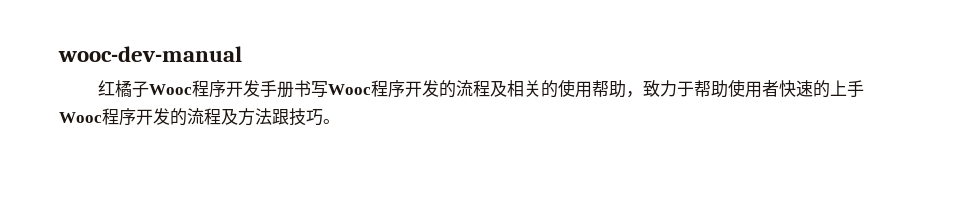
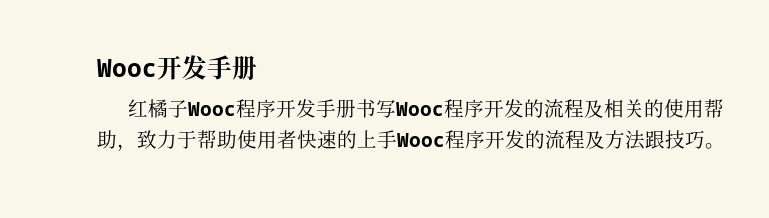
- wooc-dev-manual
+ Wooc开发手册

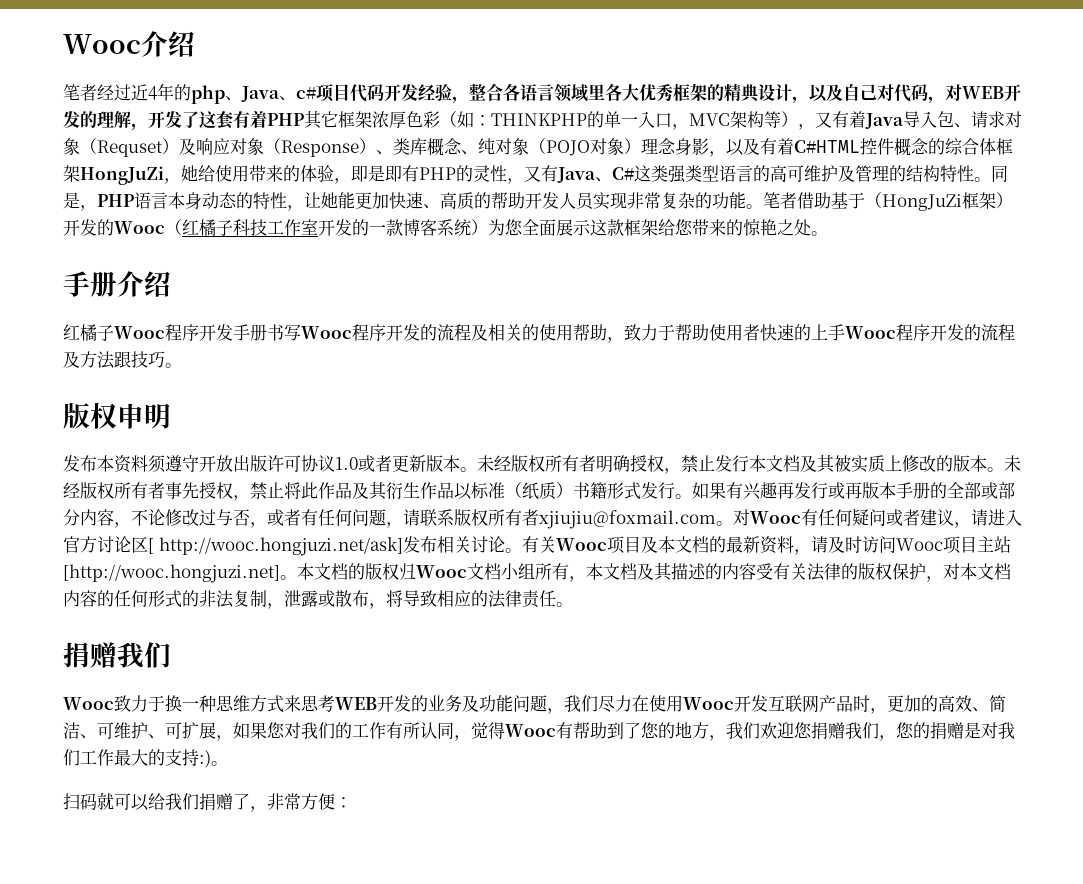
- Wooc开发手册
+ Wooc介绍
+ 笔者经过近4年的php、Java、c#项目代码开发经验，整合各语言领域里各大优秀框架的精典设计，以及自己对代码，对WEB开发的理解，开发了这套有着PHP其它框架浓厚色彩（如：THINKPHP的单一入口，MVC架构等），又有着Java导入包、请求对象（Requset）及响应对象（Response）、类库概念、纯对象（POJO对象）理念身影，以及有着C#HTML控件概念的综合体框架HongJuZi，她给使用带来的体验，即是即有PHP的灵性，又有Java、C#这类强类型语言的高可维护及管理的结构特性。同是，PHP语言本身动态的特性，让她能更加快速、高质的帮助开发人员实现非常复杂的功能。笔者借助基于（HongJuZi框架）开发的Wooc（红橘子科技工作室开发的一款博客系统）为您全面展示这款框架给您带来的惊艳之处。
+ 手册介绍
+ 版权申明
+ 发布本资料须遵守开放出版许可协议1.0或者更新版本。未经版权所有者明确授权，禁止发行本文档及其被实质上修改的版本。未经版权所有者事先授权，禁止将此作品及其衍生作品以标准（纸质）书籍形式发行。如果有兴趣再发行或再版本手册的全部或部分内容，不论修改过与否，或者有任何问题，请联系版权所有者xjiujiu@foxmail.com。对Wooc有任何疑问或者建议，请进入官方讨论区[ http://wooc.hongjuzi.net/ask]发布相关讨论。有关Wooc项目及本文档的最新资料，请及时访问Wooc项目主站[http://wooc.hongjuzi.net]。本文档的版权归Wooc文档小组所有，本文档及其描述的内容受有关法律的版权保护，对本文档内容的任何形式的非法复制，泄露或散布，将导致相应的法律责任。
+ 捐赠我们
+ Wooc致力于换一种思维方式来思考WEB开发的业务及功能问题，我们尽力在使用Wooc开发互联网产品时，更加的高效、简洁、可维护、可扩展，如果您对我们的工作有所认同，觉得Wooc有帮助到了您的地方，我们欢迎您捐赠我们，您的捐赠是对我们工作最大的支持:)。
+ 扫码就可以给我们捐赠了，非常方便：

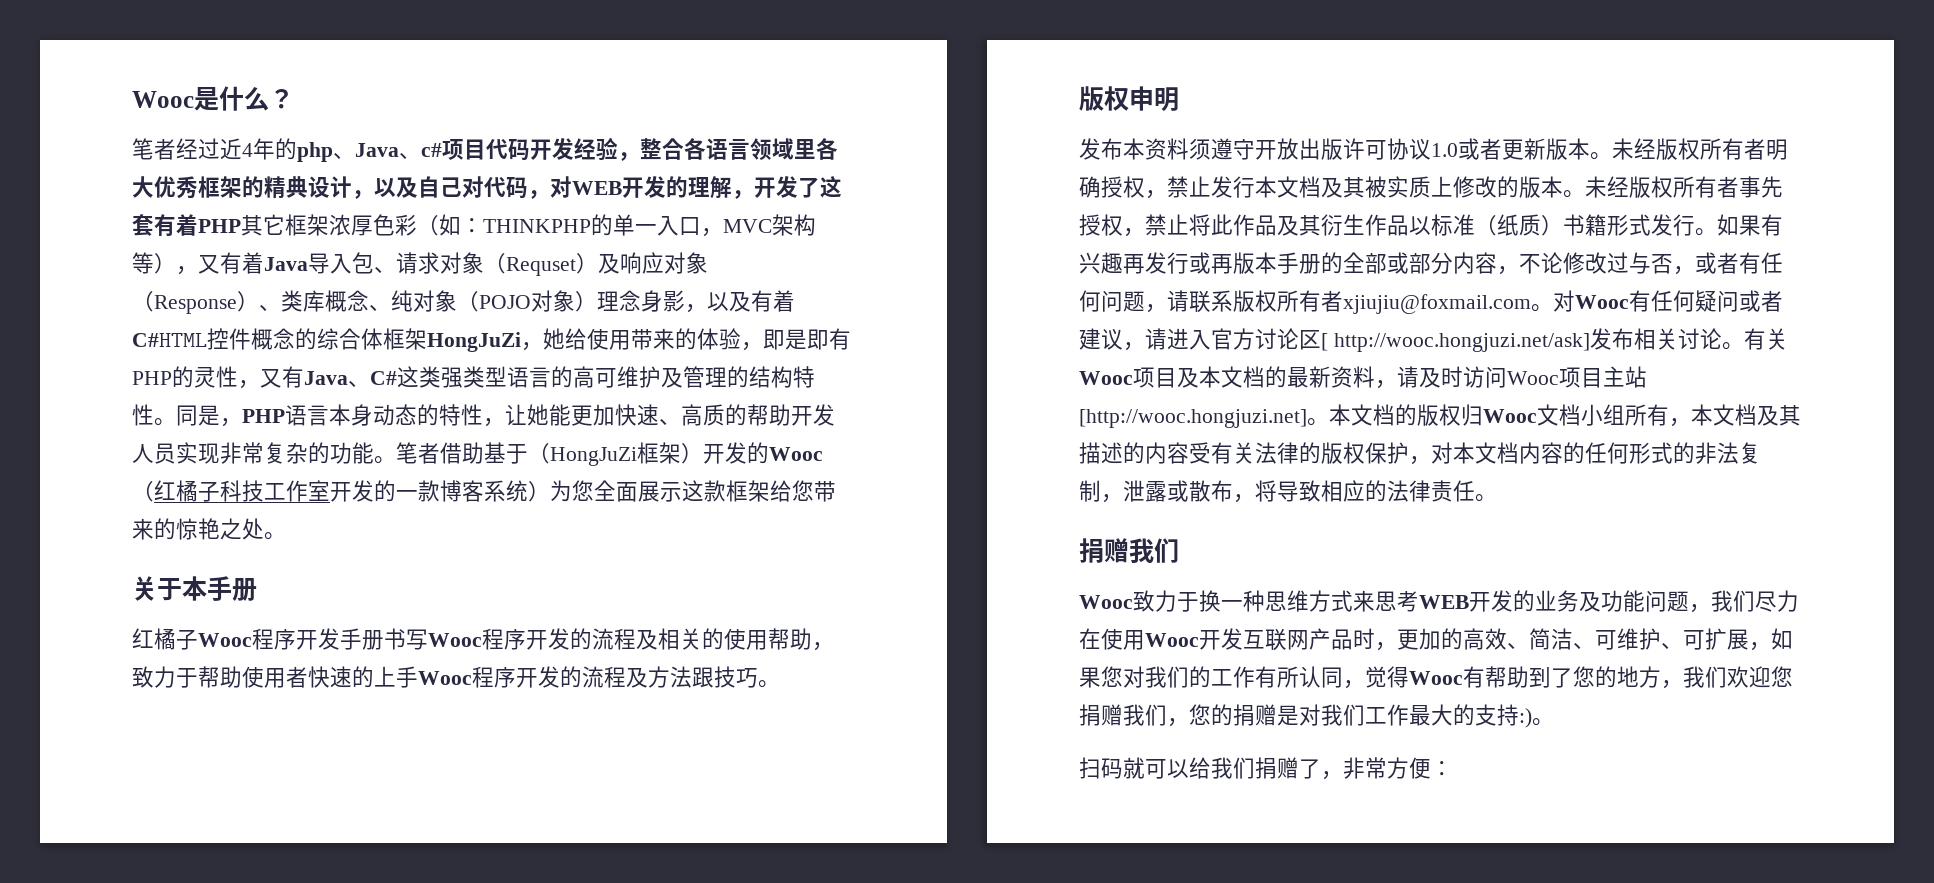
- Wooc介绍
+ Wooc是什么？
- 手册介绍
+ 关于本手册

